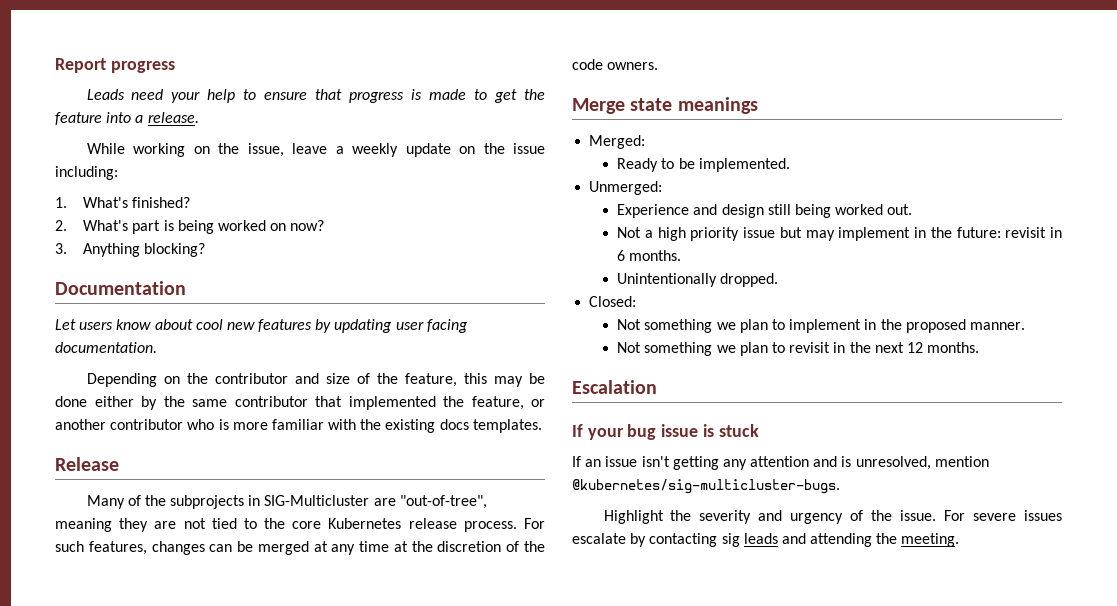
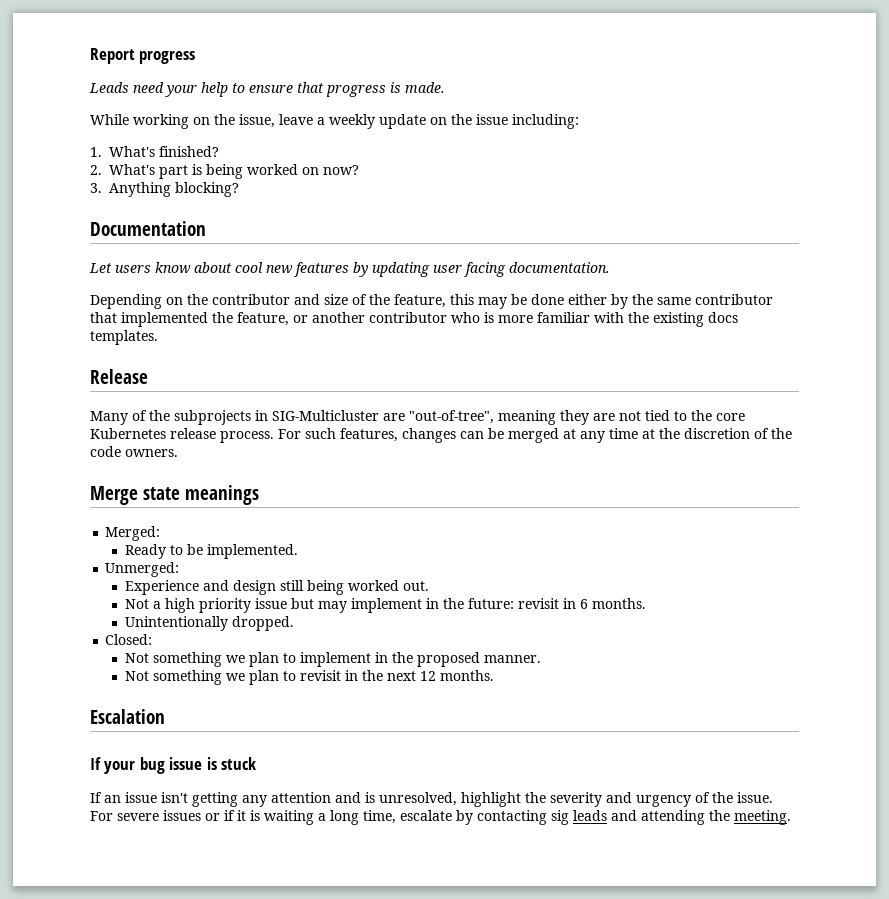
- Leads need your help to ensure that progress is made to get the feature into a release.
+ Leads need your help to ensure that progress is made.
- If an issue isn't getting any attention and is unresolved, mention @kubernetes/sig-multicluster-bugs.
- Highlight the severity and urgency of the issue.
+ If an issue isn't getting any attention and is unresolved, highlight the severity and urgency of the issue.
- For severe issues escalate by contacting sig leads and attending the meeting.
+ For severe issues or if it is waiting a long time, escalate by contacting sig leads and attending the meeting.

